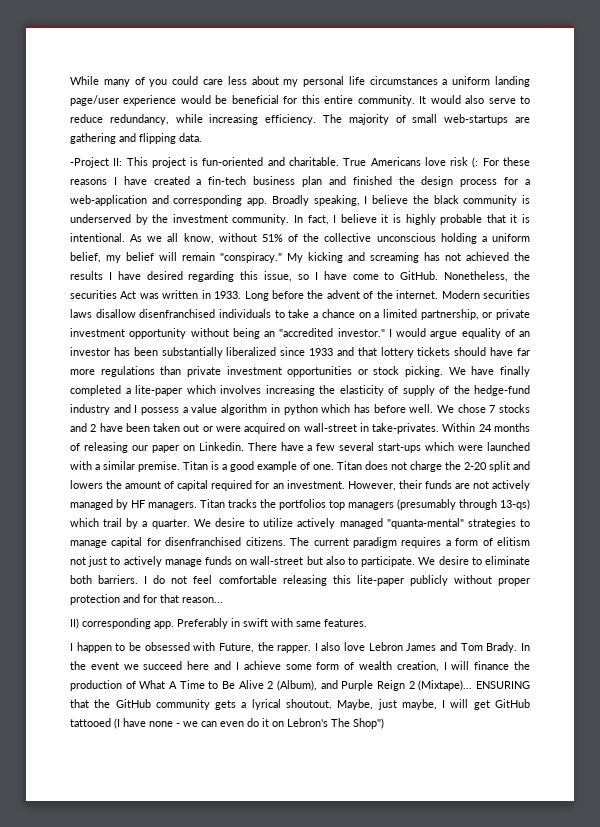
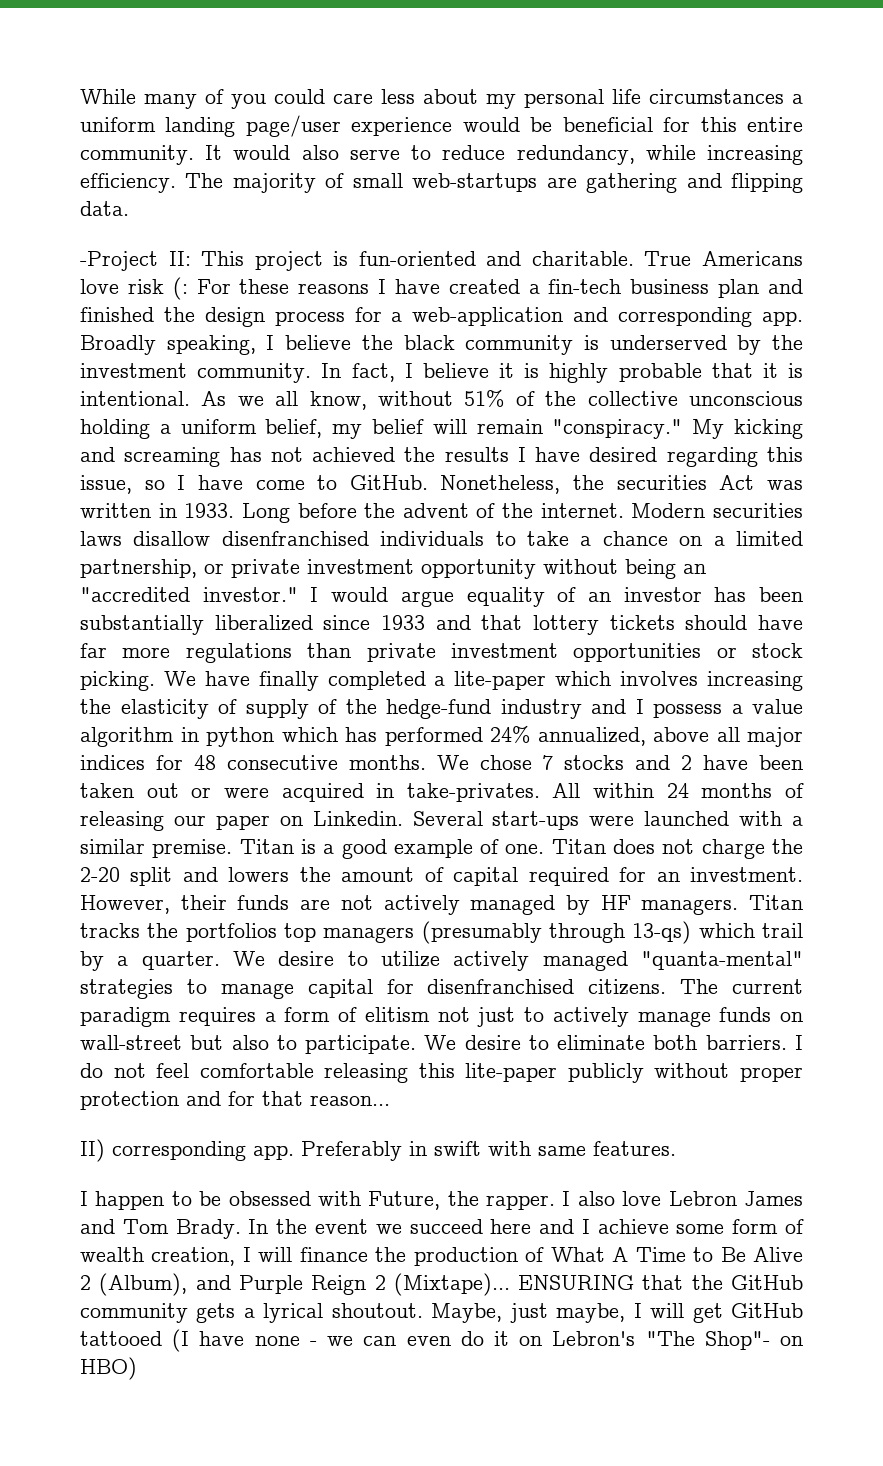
- We have finally completed a lite-paper which involves increasing the elasticity of supply of the hedge-fund industry and I possess a value algorithm in python which has before well.
+ We have finally completed a lite-paper which involves increasing the elasticity of supply of the hedge-fund industry and I possess a value algorithm in python which has performed 24% annualized, above all major indices for 48 consecutive months.
- We chose 7 stocks and 2 have been taken out or were acquired on wall-street in take-privates. Within 24 months of releasing our paper on Linkedin.
+ We chose 7 stocks and 2 have been taken out or were acquired in take-privates. All within 24 months of releasing our paper on Linkedin.
- There have a few several start-ups which were launched with a similar premise.
+ Several start-ups were launched with a similar premise.
- Maybe, just maybe, I will get GitHub tattooed (I have none - we can even do it on Lebron's The Shop")
+ Maybe, just maybe, I will get GitHub tattooed (I have none - we can even do it on Lebron's "The Shop"- on HBO)

